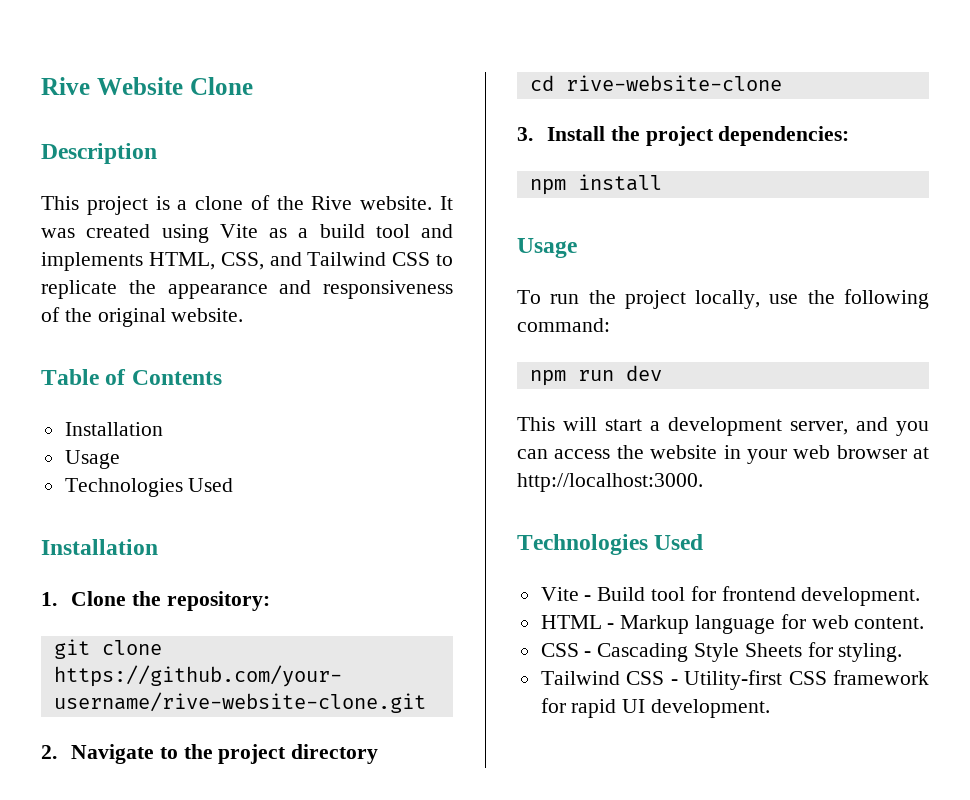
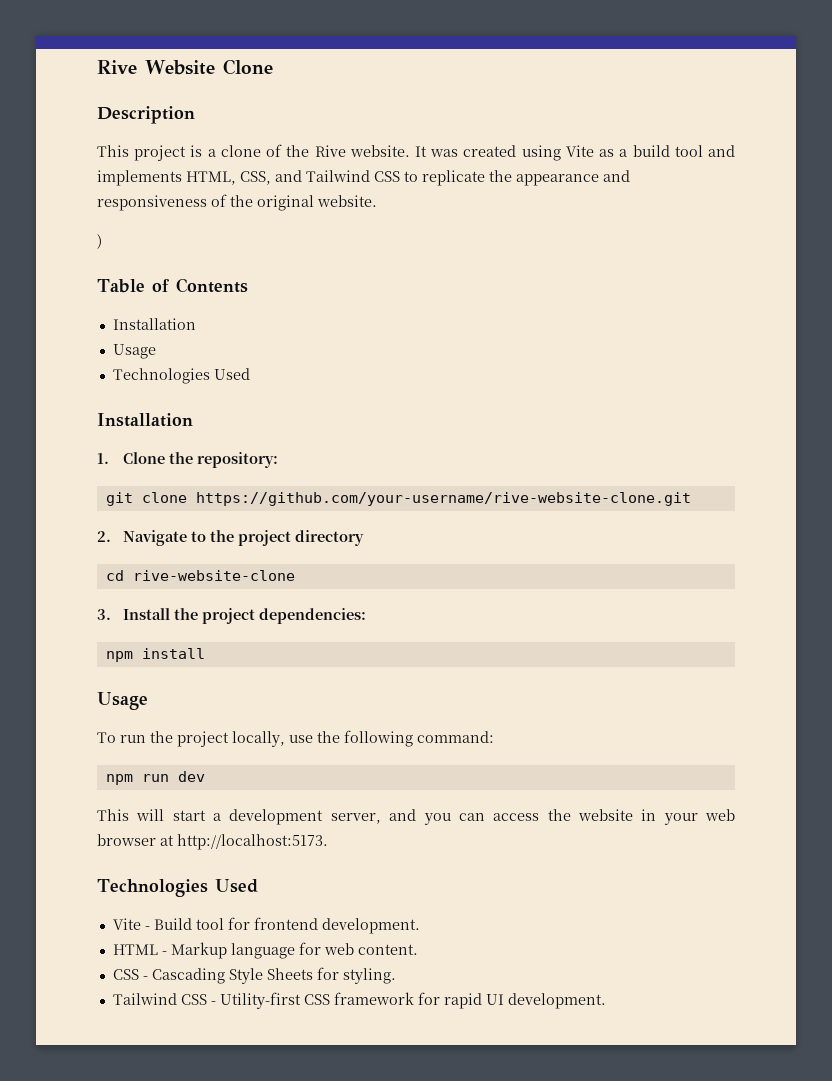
+ )
- This will start a development server, and you can access the website in your web browser at http://localhost:3000.
+ This will start a development server, and you can access the website in your web browser at http://localhost:5173.

